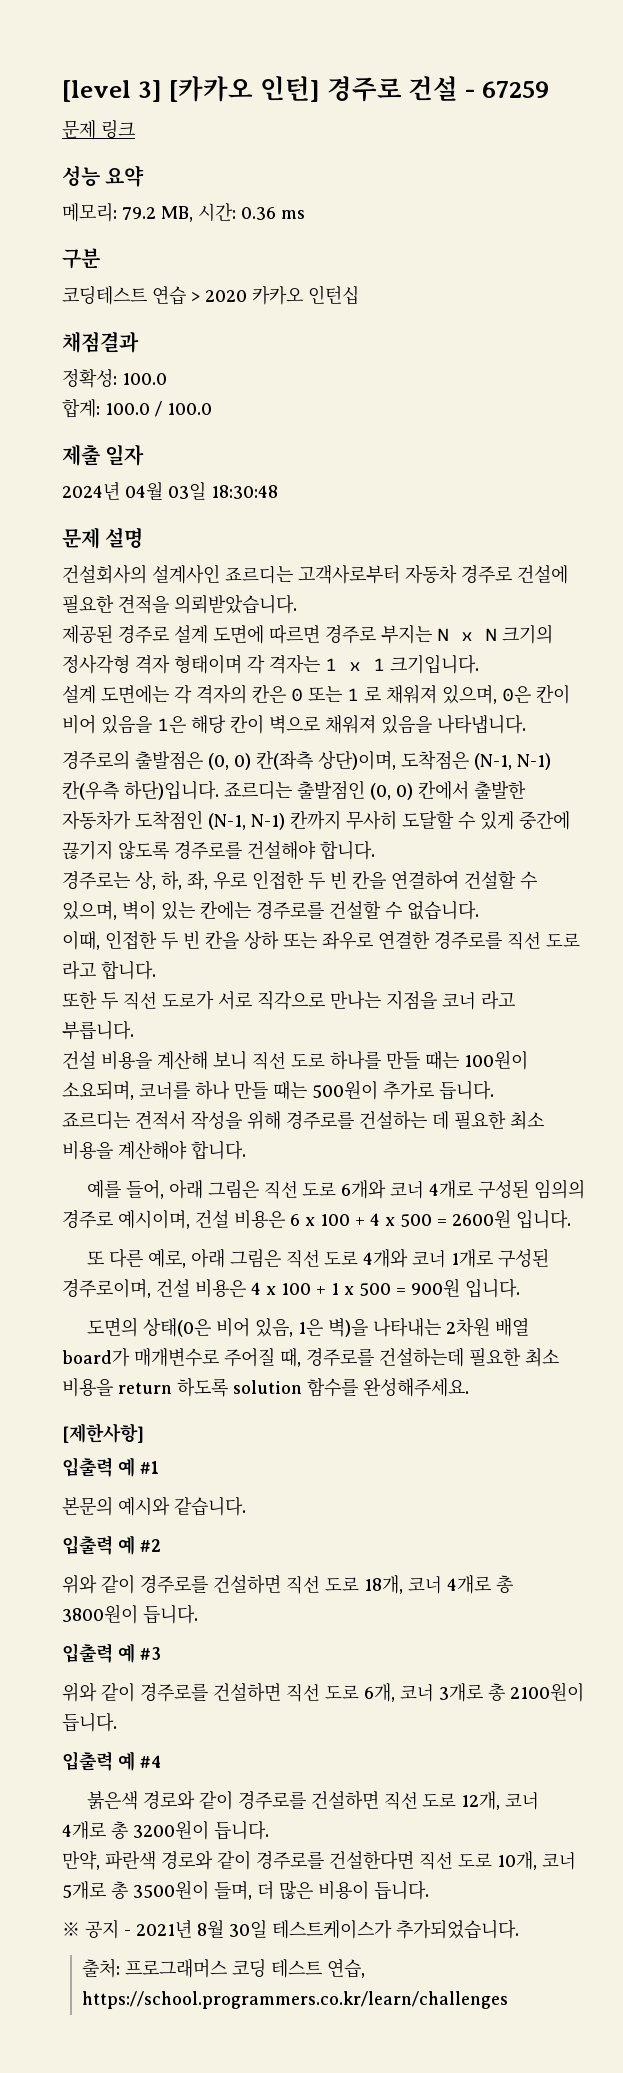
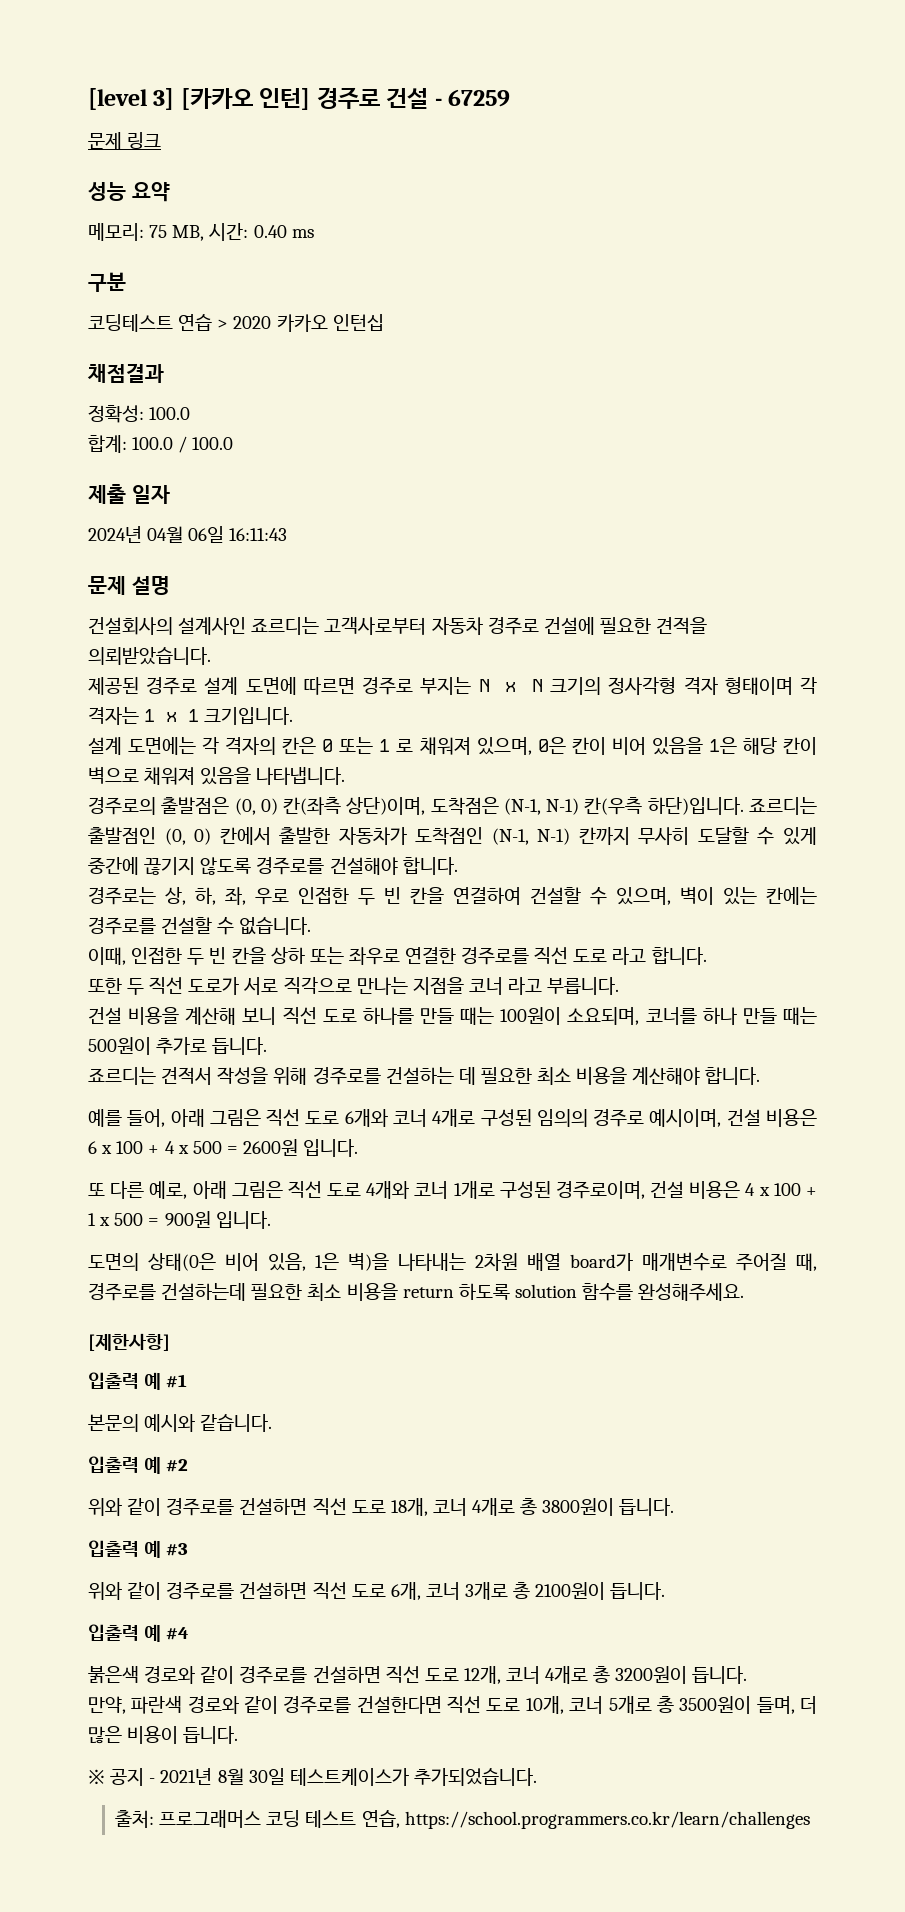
- 메모리: 79.2 MB, 시간: 0.36 ms
+ 메모리: 75 MB, 시간: 0.40 ms
- 2024년 04월 03일 18:30:48
+ 2024년 04월 06일 16:11:43

